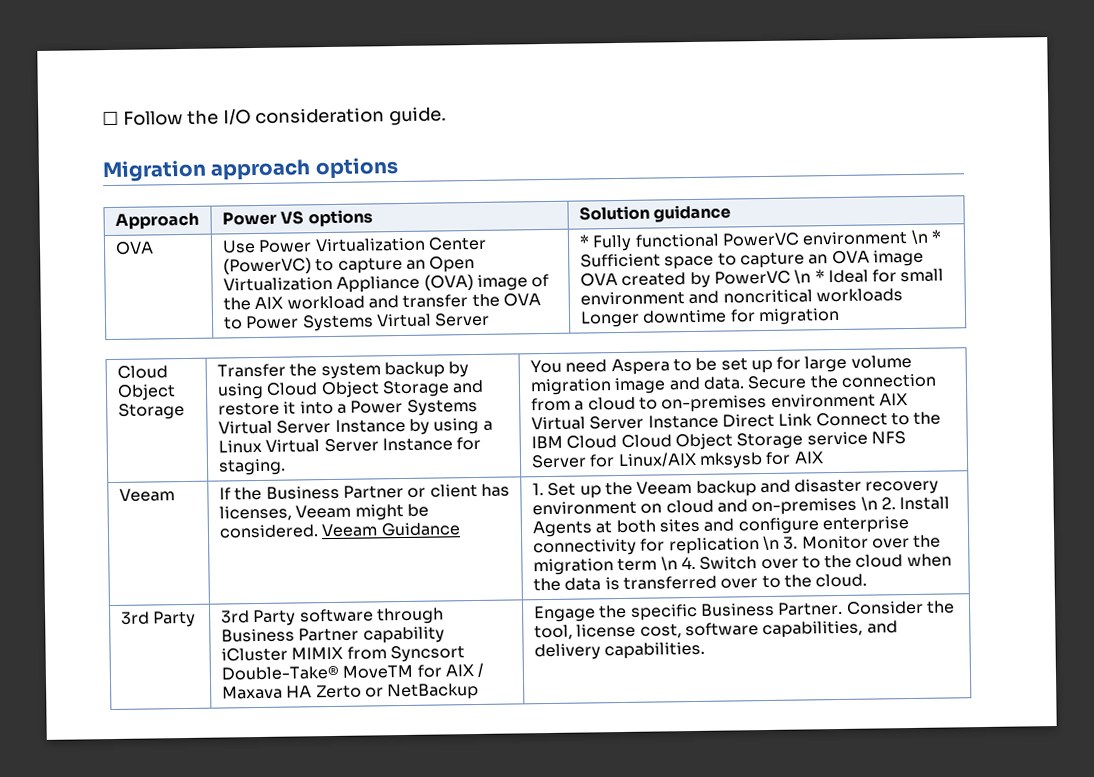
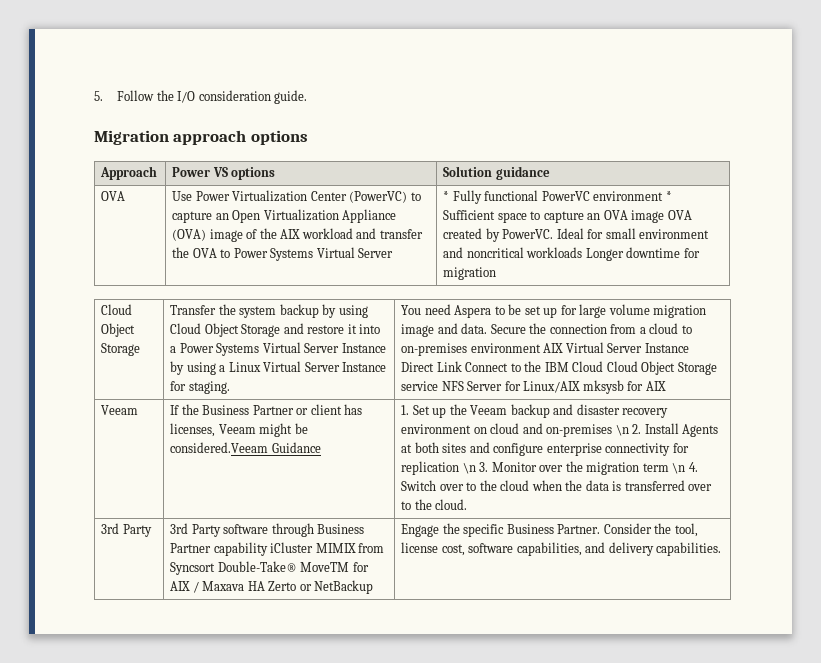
- ☐ Follow the I/O consideration guide.
+ 5. Follow the I/O consideration guide.
- * Fully functional PowerVC environment \n * Sufficient space to capture an OVA image OVA created by PowerVC \n * Ideal for small environment and noncritical workloads Longer downtime for migration
+ * Fully functional PowerVC environment * Sufficient space to capture an OVA image OVA created by PowerVC. Ideal for small environment and noncritical workloads Longer downtime for migration
- If the Business Partner or client has licenses, Veeam might be considered. Veeam Guidance
+ If the Business Partner or client has licenses, Veeam might be considered.Veeam Guidance

